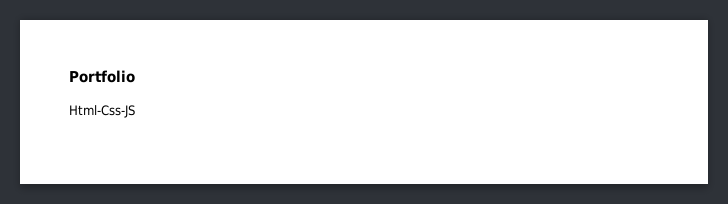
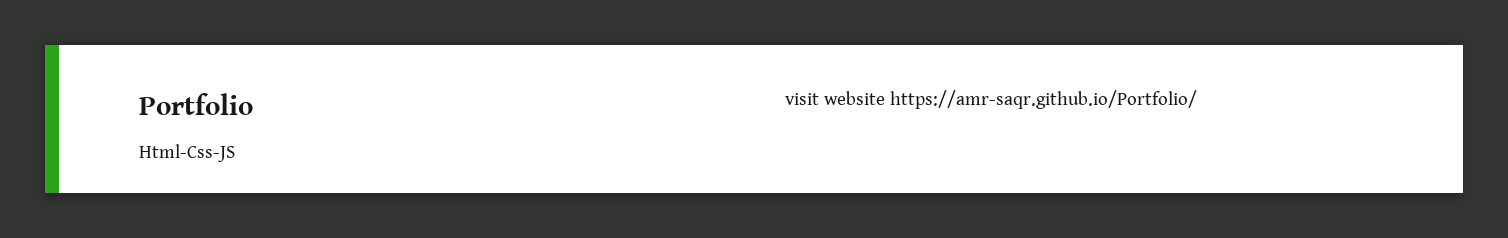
+ visit website https://amr-saqr.github.io/Portfolio/

